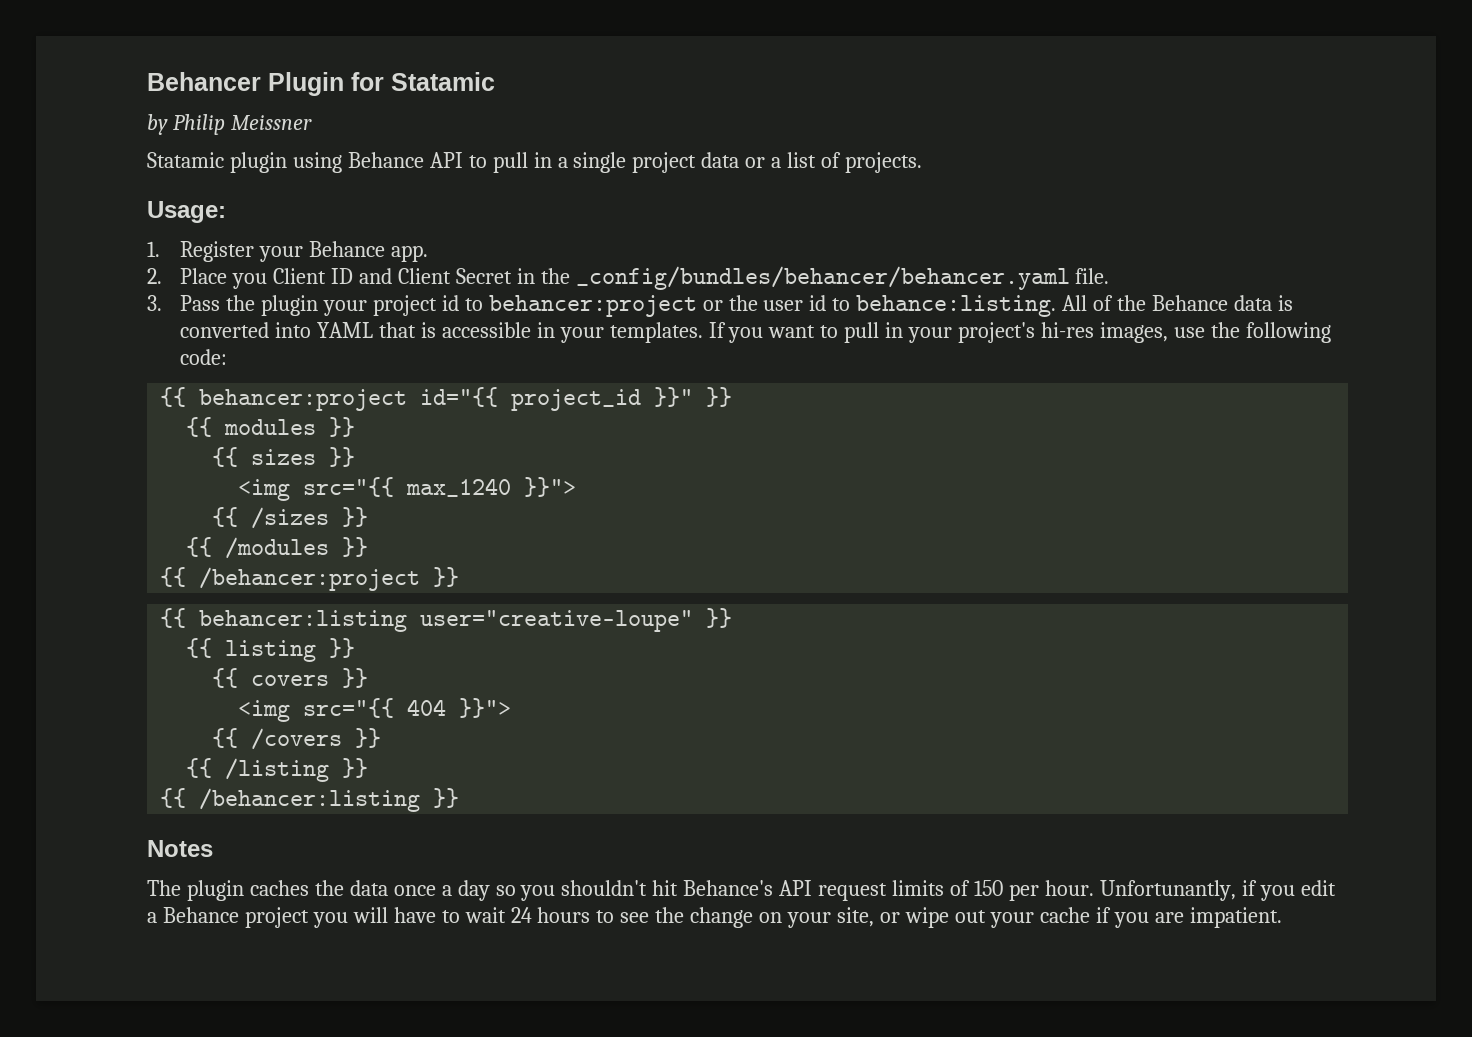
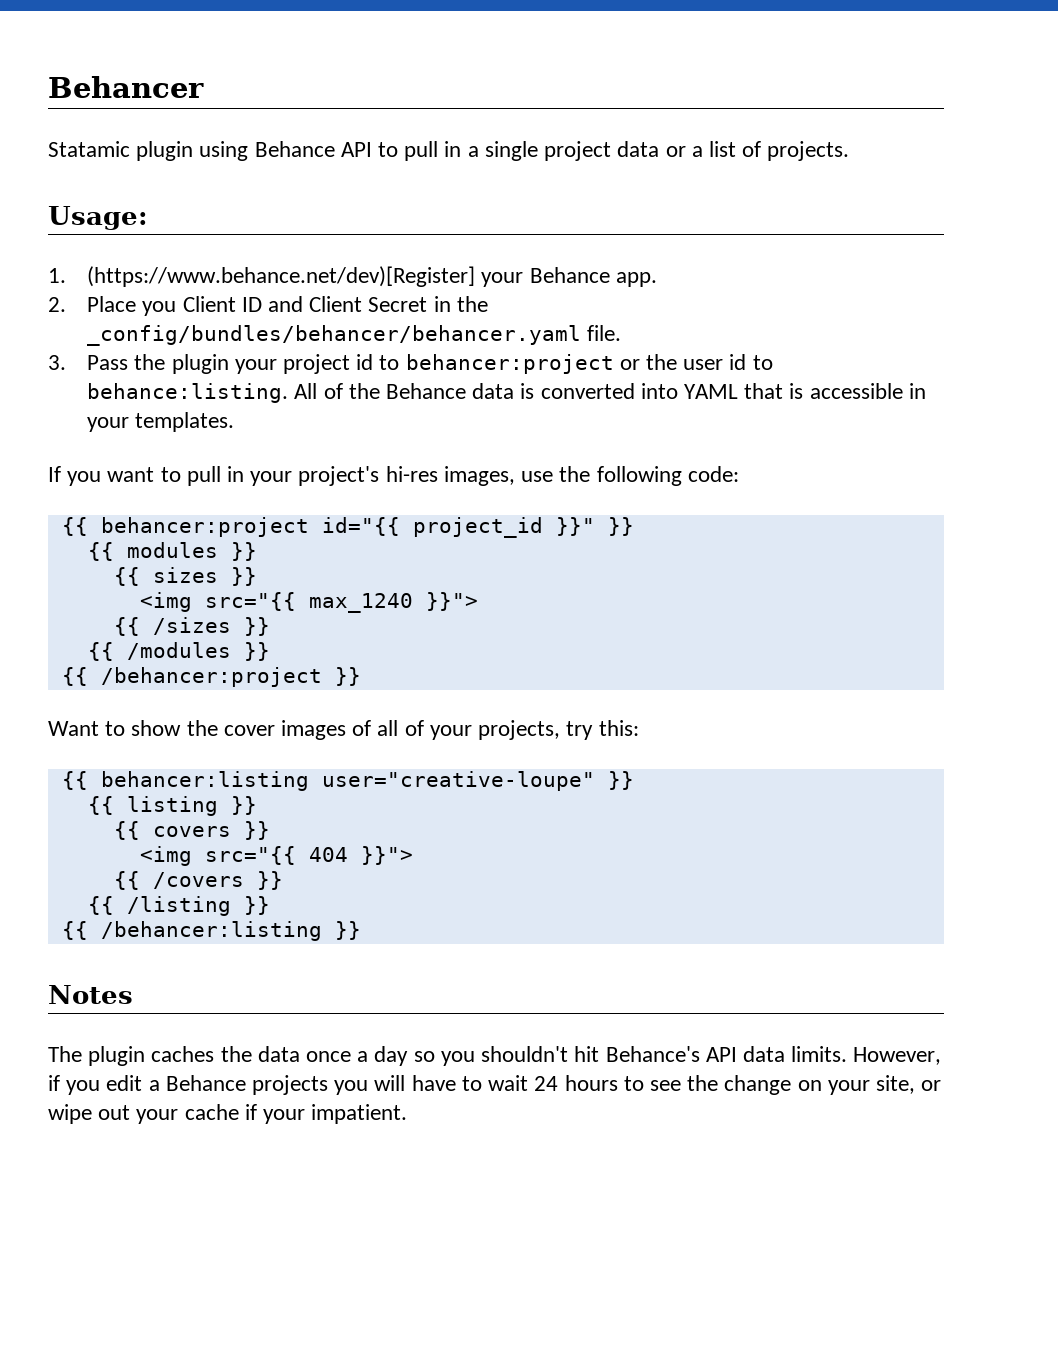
- Behancer Plugin for Statamic
- by Philip Meissner
+ Behancer
- 1. Register your Behance app.
+ 1. (https://www.behance.net/dev)[Register] your Behance app.
- All of the Behance data is converted into YAML that is accessible in your templates. If you want to pull in your project's hi-res images, use the following code:
+ All of the Behance data is converted into YAML that is accessible in your templates.
+ If you want to pull in your project's hi-res images, use the following code:
+ Want to show the cover images of all of your projects, try this:
- The plugin caches the data once a day so you shouldn't hit Behance's API request limits of 150 per hour. Unfortunantly, if you edit a Behance project you will have to wait 24 hours to see the change on your site, or wipe out your cache if you are impatient.
+ The plugin caches the data once a day so you shouldn't hit Behance's API data limits. However, if you edit a Behance projects you will have to wait 24 hours to see the change on your site, or wipe out your cache if your impatient.

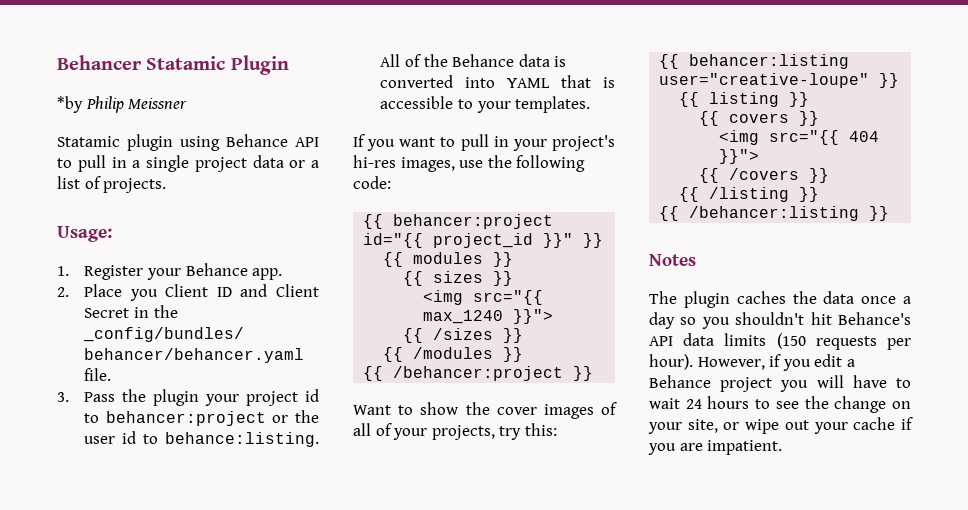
- Behancer
+ Behancer Statamic Plugin
+ *by Philip Meissner
- 1. (https://www.behance.net/dev)[Register] your Behance app.
+ 1. Register your Behance app.
- All of the Behance data is converted into YAML that is accessible in your templates.
+ All of the Behance data is converted into YAML that is accessible to your templates.
- The plugin caches the data once a day so you shouldn't hit Behance's API data limits.
+ The plugin caches the data once a day so you shouldn't hit Behance's API data limits (150 requests per hour).
- However, if you edit a Behance projects you will have to wait 24 hours to see the change on your site, or wipe out your cache if your impatient.
+ However, if you edit a Behance project you will have to wait 24 hours to see the change on your site, or wipe out your cache if you are impatient.

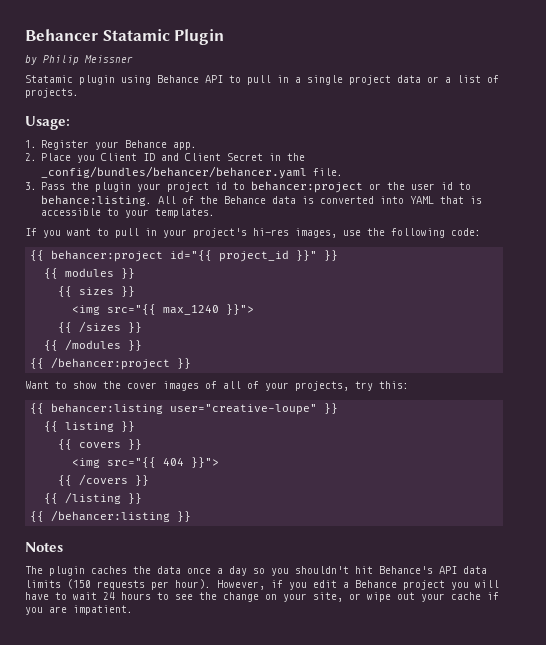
- *by Philip Meissner
+ by Philip Meissner

